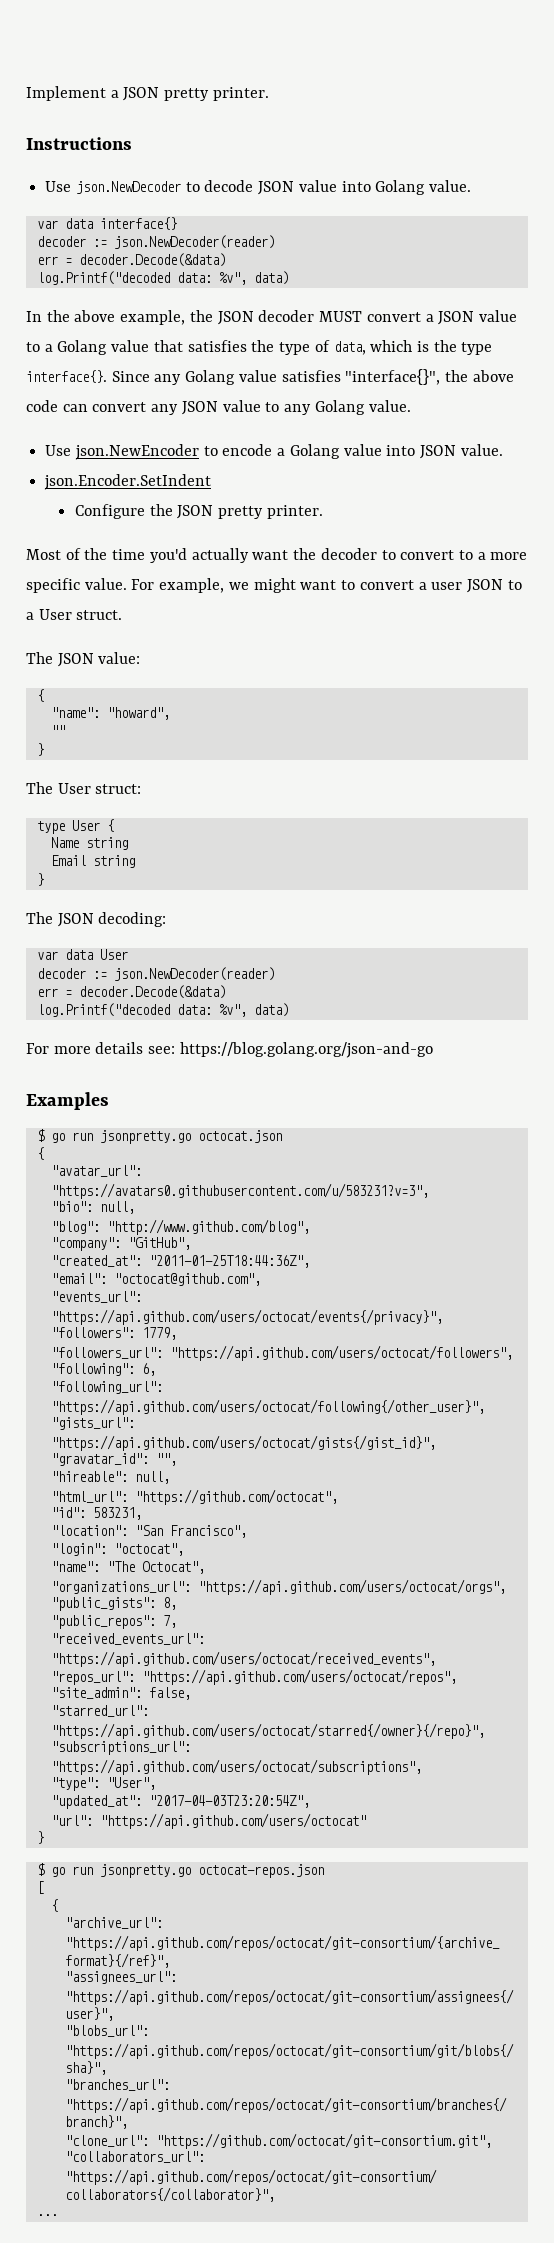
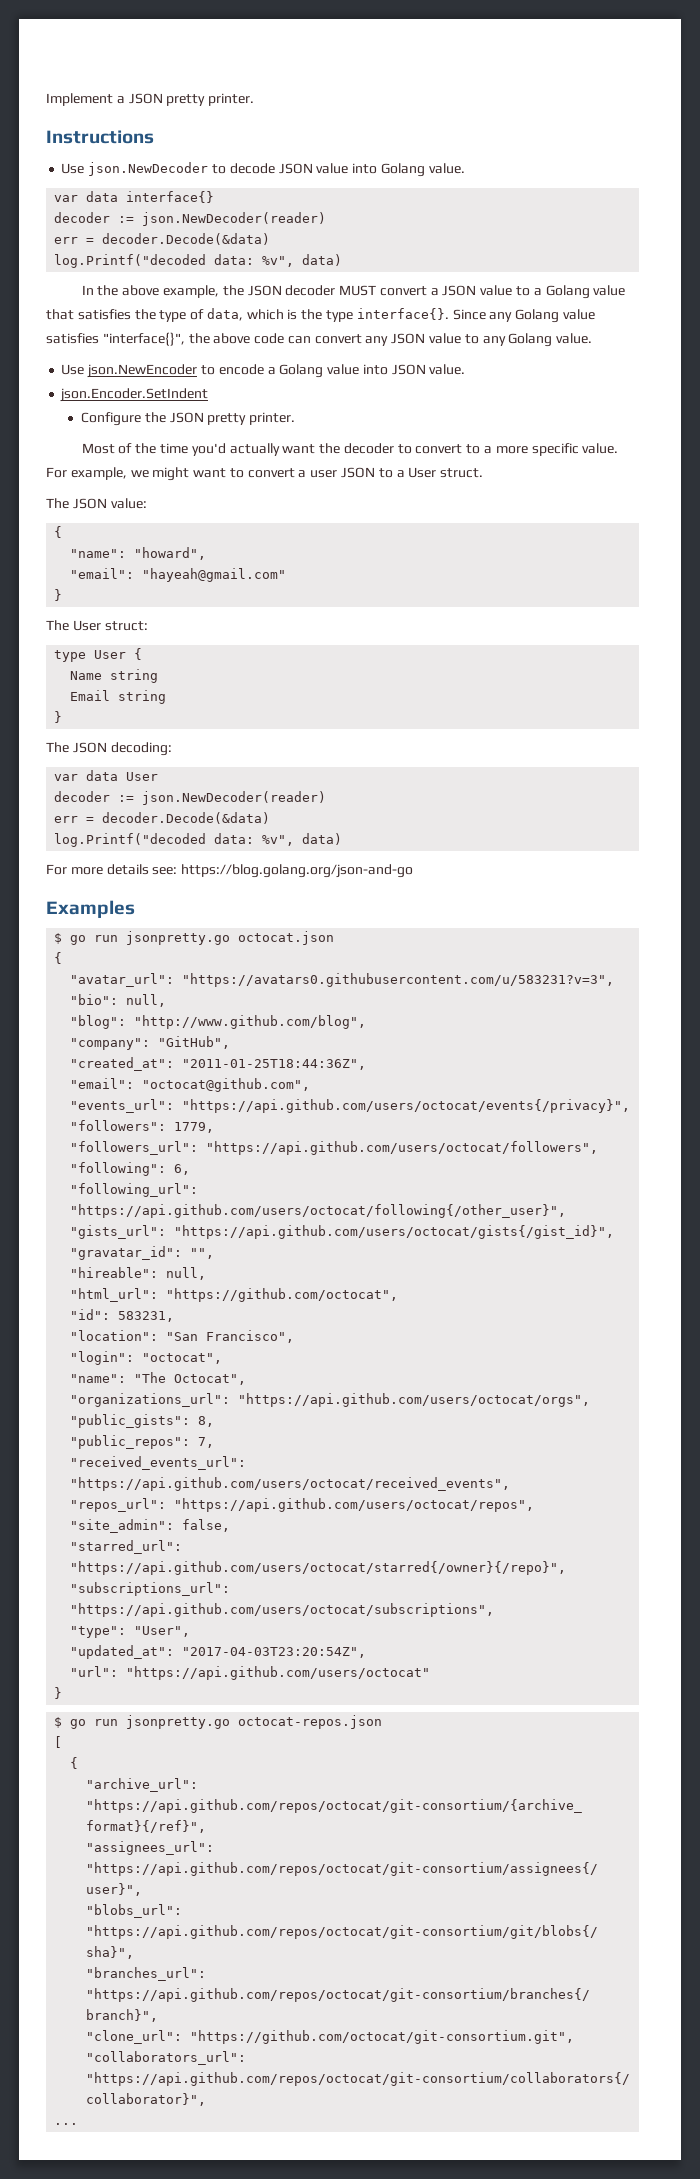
- ""
+ "email": "hayeah@gmail.com"

